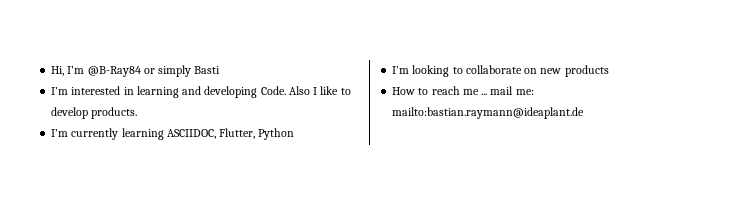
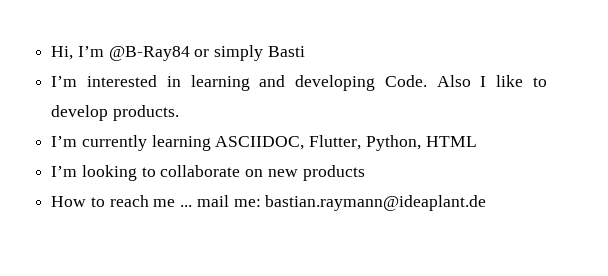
- I’m currently learning ASCIIDOC, Flutter, Python
+ I’m currently learning ASCIIDOC, Flutter, Python, HTML
- How to reach me ... mail me: mailto:bastian.raymann@ideaplant.de
+ How to reach me ... mail me: bastian.raymann@ideaplant.de

